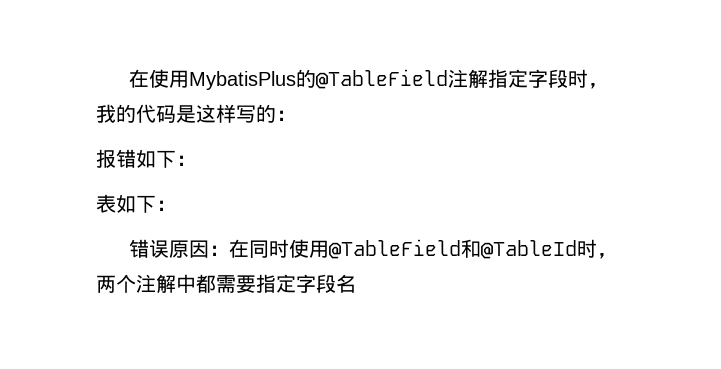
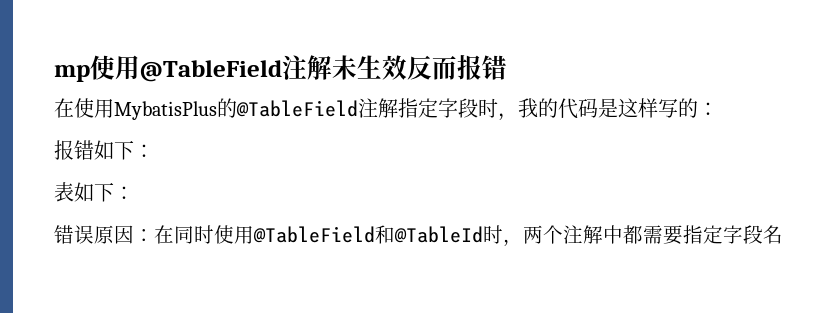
+ mp使用@TableField注解未生效反而报错

